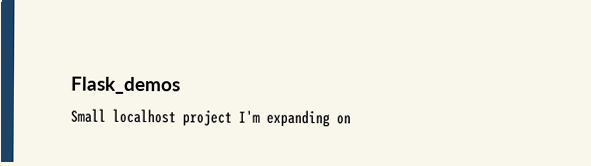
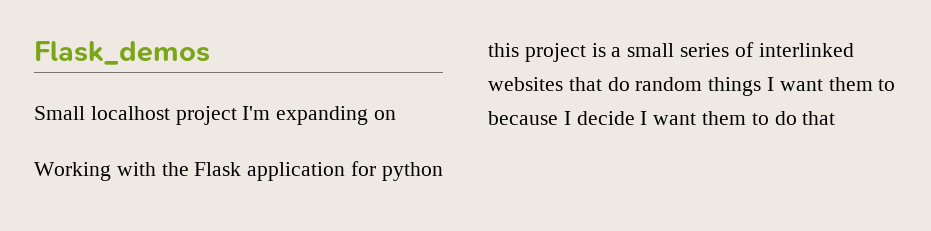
+ Working with the Flask application for python this project is a small series of interlinked websites that do random things I want them to because I decide I want them to do that

